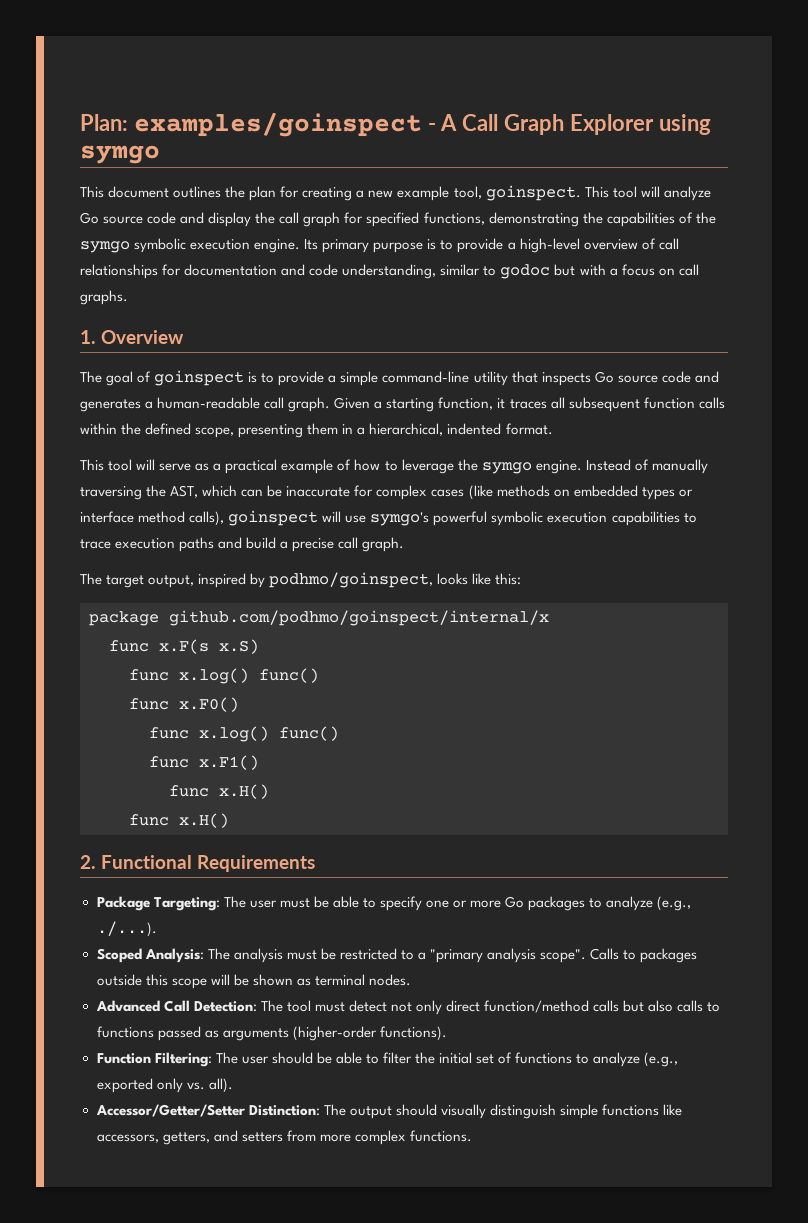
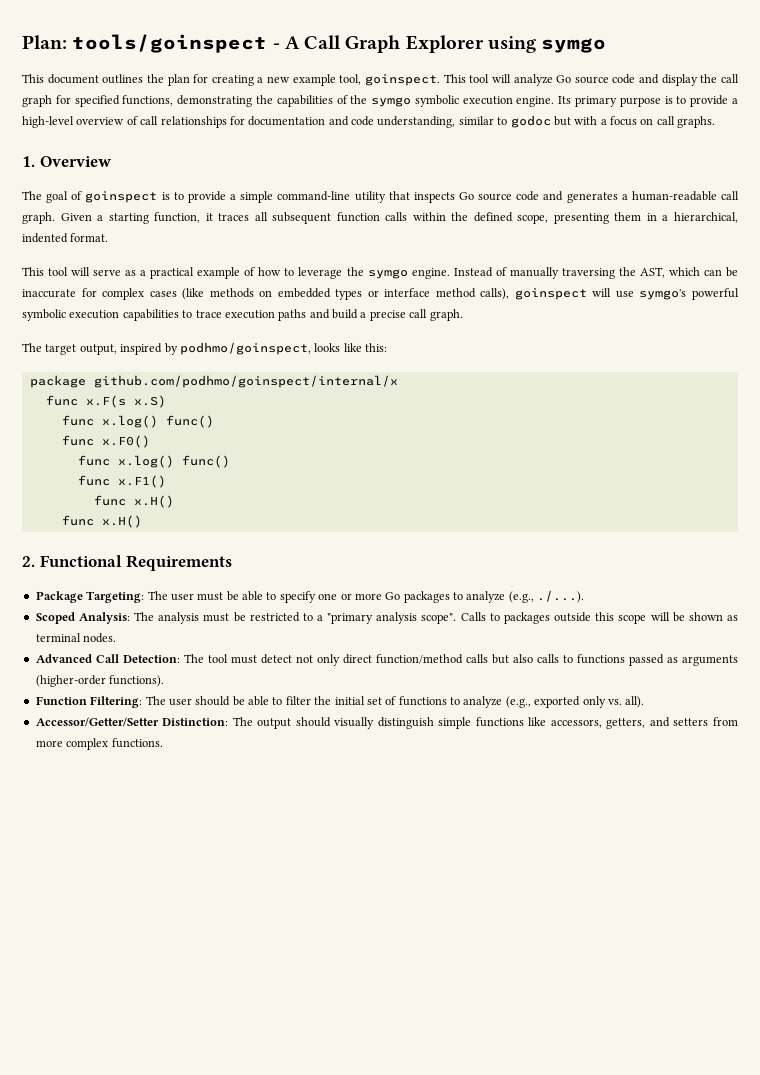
- Plan: examples/goinspect - A Call Graph Explorer using symgo
+ Plan: tools/goinspect - A Call Graph Explorer using symgo

